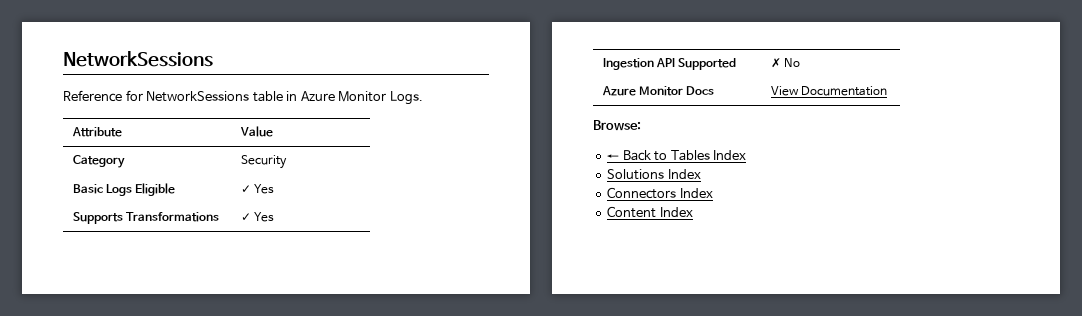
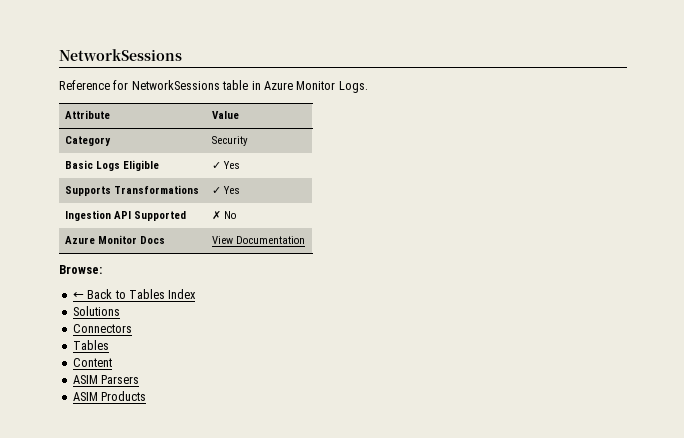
- Solutions Index
+ Solutions
- Connectors Index
+ Connectors
+ Tables
- Content Index
+ Content
+ ASIM Parsers
+ ASIM Products

